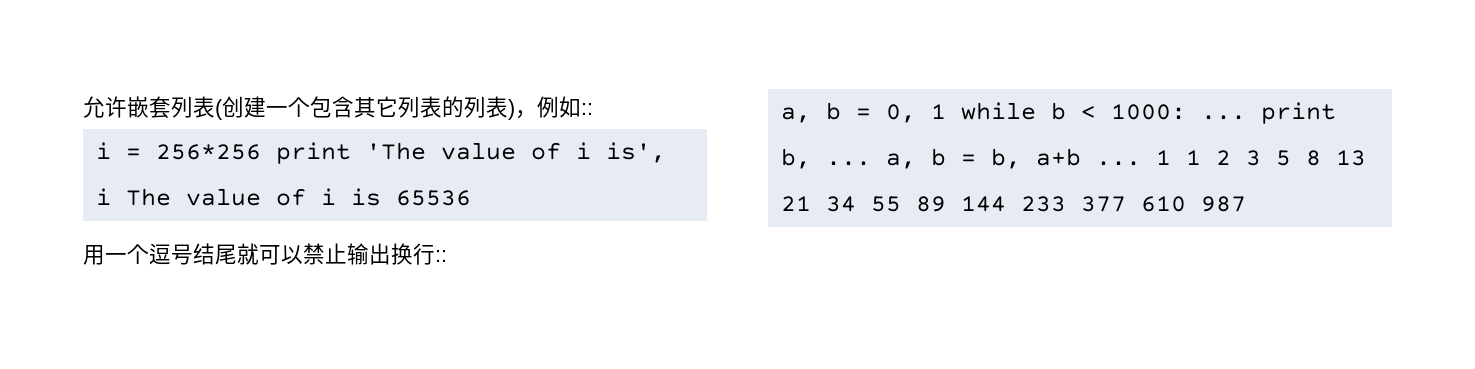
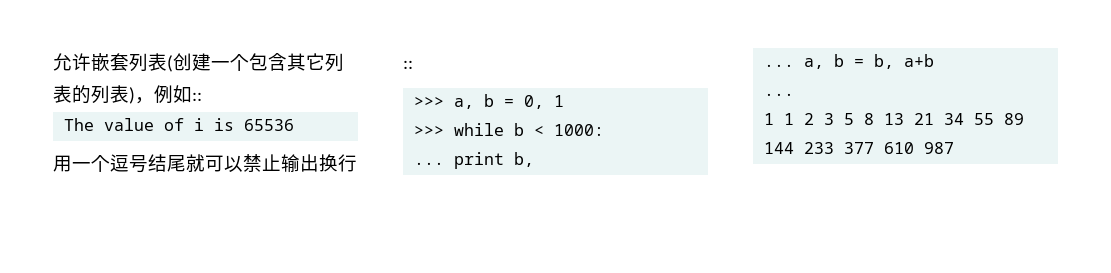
- i = 256*256 print 'The value of i is', i The value of i is 65536
+ The value of i is 65536
- a, b = 0, 1 while b < 1000: ... print b, ... a, b = b, a+b ... 1 1 2 3 5 8 13 21 34 55 89 144 233 377 610 987
+ >>> a, b = 0, 1
+ >>> while b < 1000:
+ ... print b,
+ ... a, b = b, a+b
+ ...
+ 1 1 2 3 5 8 13 21 34 55 89 144 233 377 610 987

